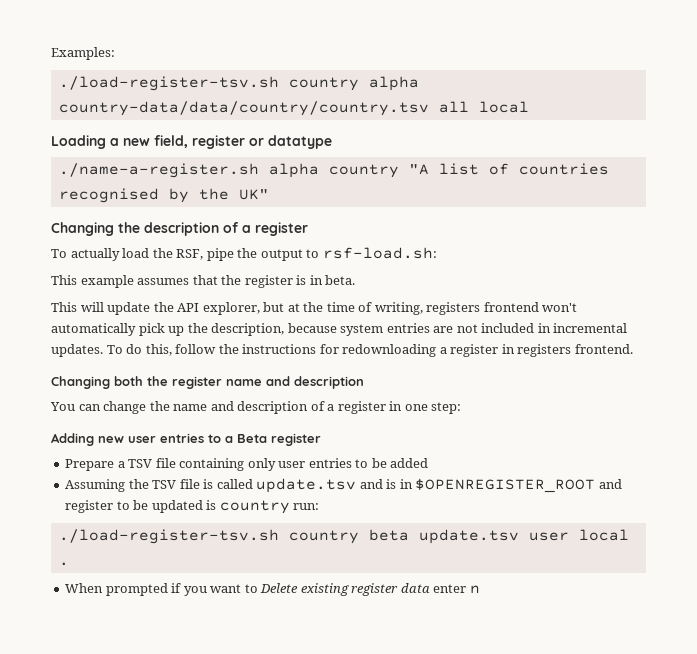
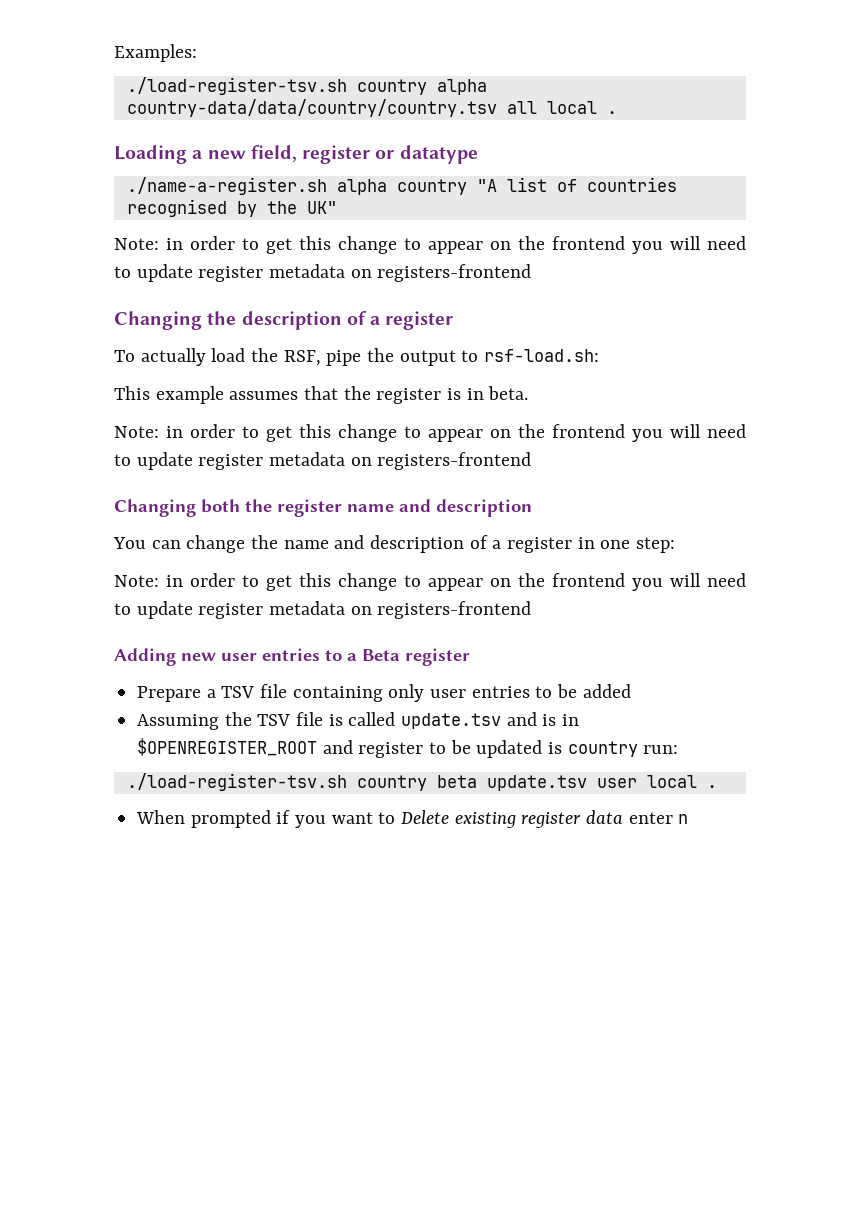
- ./load-register-tsv.sh country alpha country-data/data/country/country.tsv all local
+ ./load-register-tsv.sh country alpha country-data/data/country/country.tsv all local .
  ./name-a-register.sh alpha country "A list of countries recognised by the UK"
+ Note: in order to get this change to appear on the frontend you will need to update register metadata on registers-frontend
  This example assumes that the register is in beta.
- This will update the API explorer, but at the time of writing, registers frontend won't automatically pick up the description, because system entries are not included in incremental updates. To do this, follow the instructions for redownloading a register in registers frontend.
+ Note: in order to get this change to appear on the frontend you will need to update register metadata on registers-frontend
  You can change the name and description of a register in one step:
+ Note: in order to get this change to appear on the frontend you will need to update register metadata on registers-frontend

